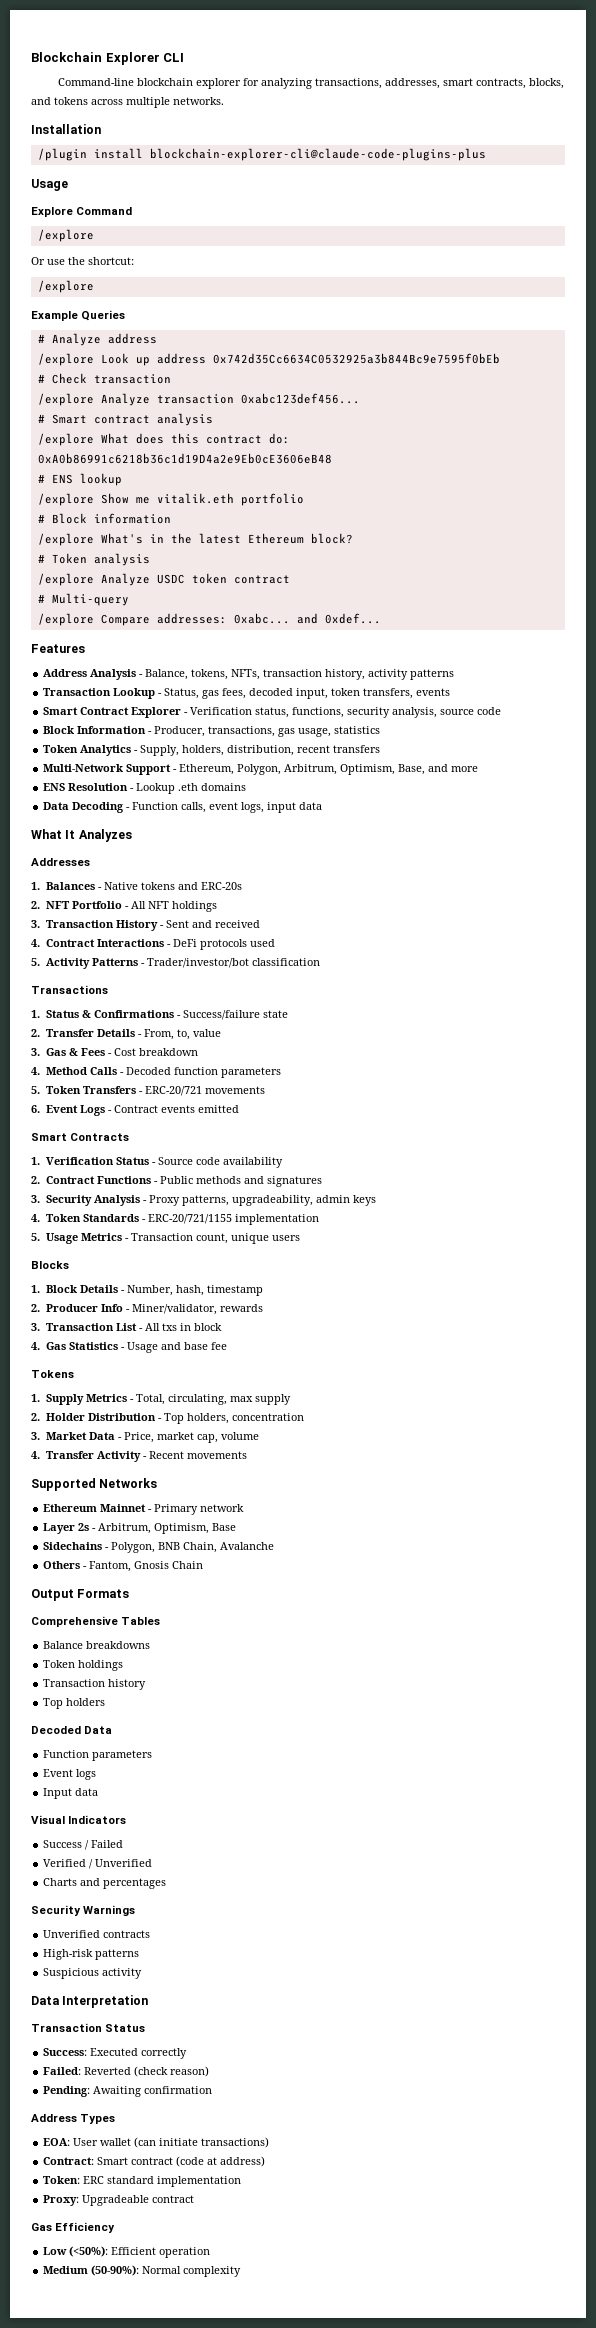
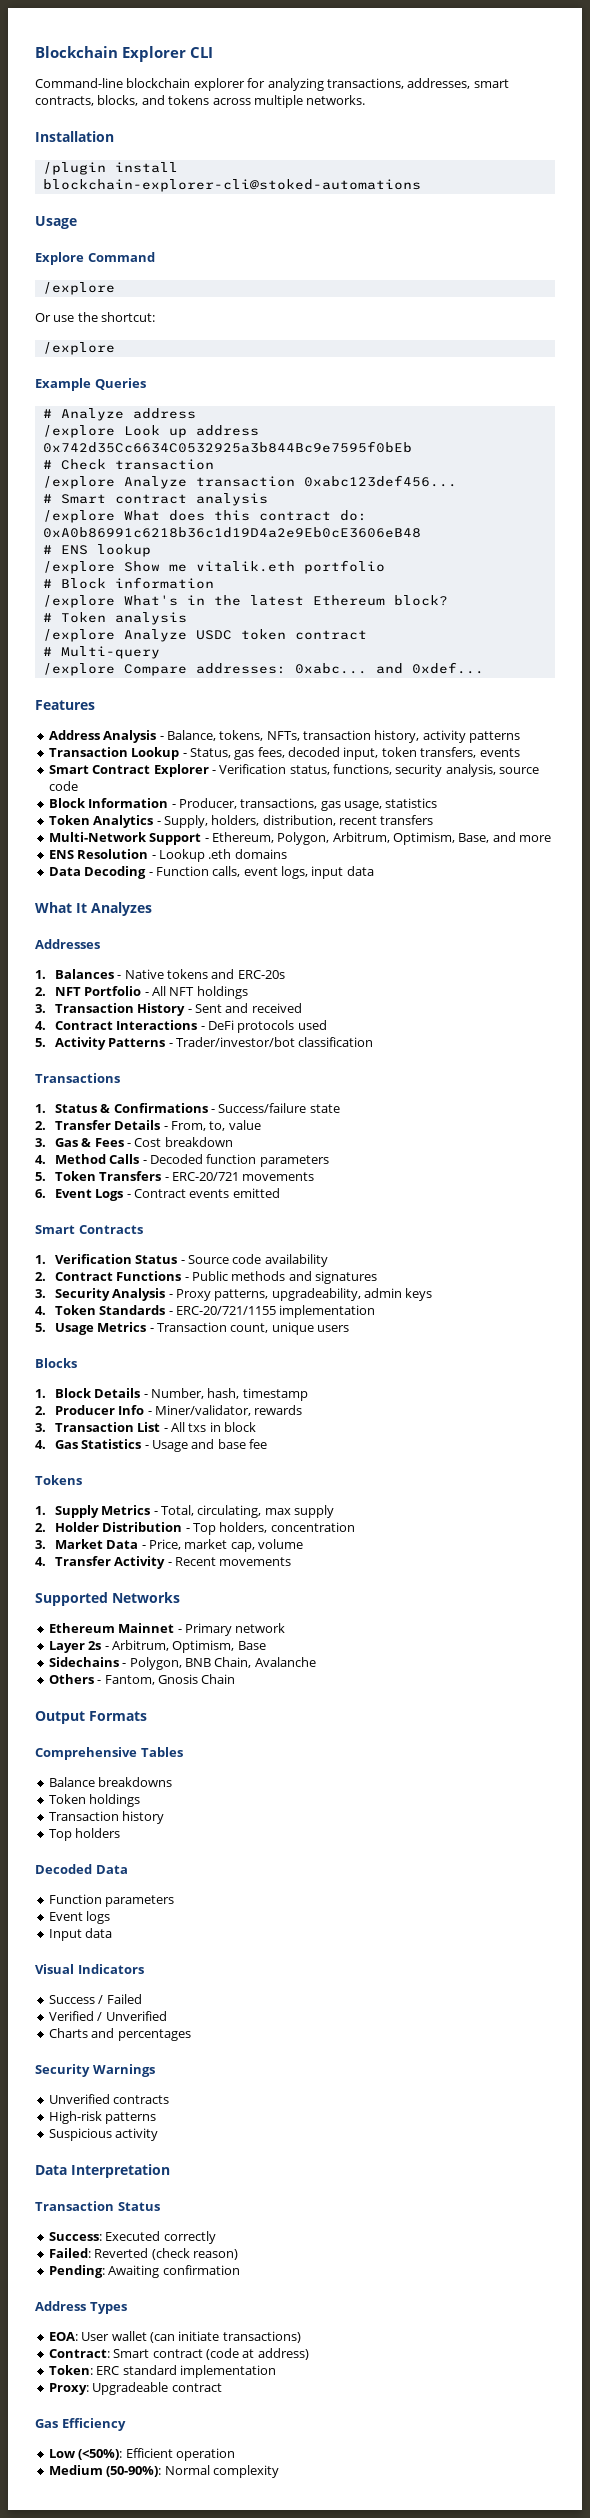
- /plugin install blockchain-explorer-cli@claude-code-plugins-plus
+ /plugin install blockchain-explorer-cli@stoked-automations

